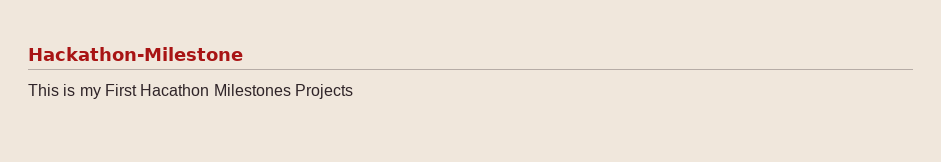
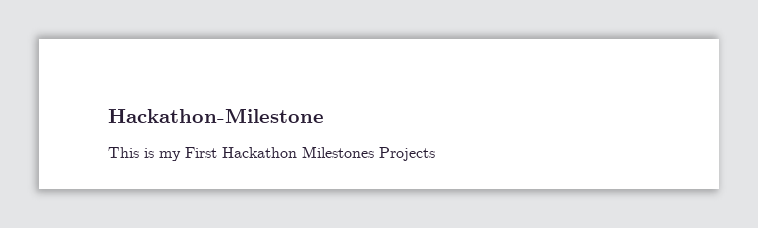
- This is my First Hacathon Milestones Projects
+ This is my First Hackathon Milestones Projects

